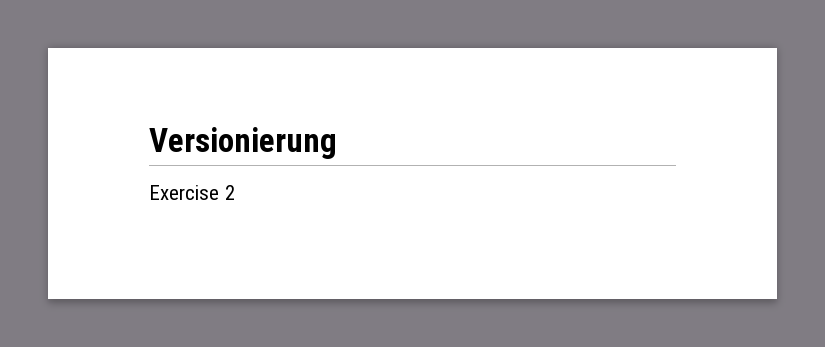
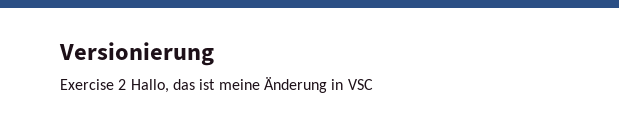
- Exercise 2
+ Exercise 2 Hallo, das ist meine Änderung in VSC

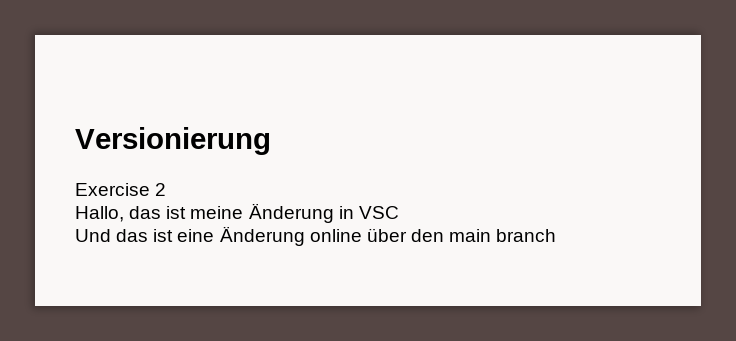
- Exercise 2 Hallo, das ist meine Änderung in VSC
+ Exercise 2
+ Hallo, das ist meine Änderung in VSC
+ Und das ist eine Änderung online über den main branch

